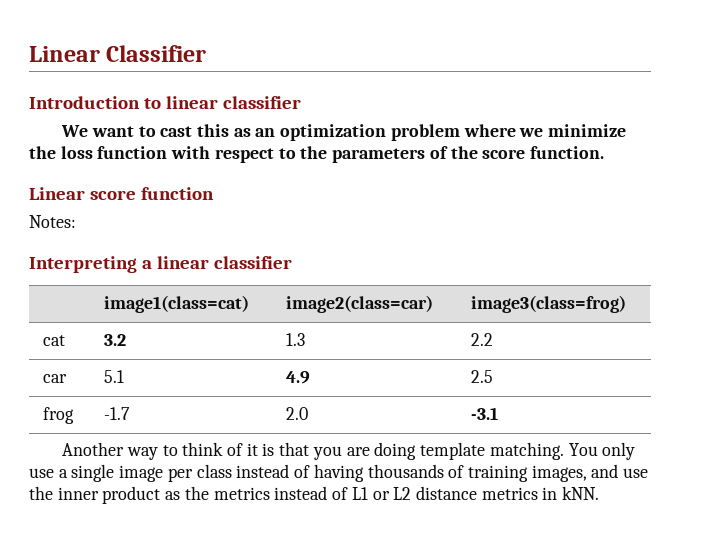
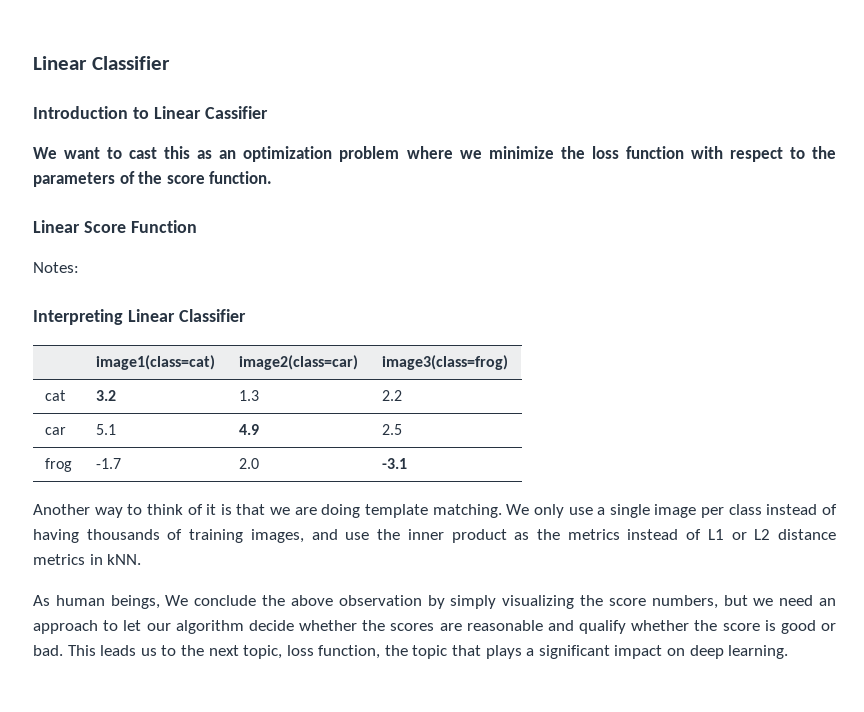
- Introduction to linear classifier
+ Introduction to Linear Cassifier
- Linear score function
+ Linear Score Function
- Interpreting a linear classifier
+ Interpreting Linear Classifier
- Another way to think of it is that you are doing template matching.
+ Another way to think of it is that we are doing template matching.
- You only use a single image per class instead of having thousands of training images, and use the inner product as the metrics instead of L1 or L2 distance metrics in kNN.
+ We only use a single image per class instead of having thousands of training images, and use the inner product as the metrics instead of L1 or L2 distance metrics in kNN.
+ As human beings, We conclude the above observation by simply visualizing the score numbers, but we need an approach to let our algorithm decide whether the scores are reasonable and qualify whether the score is good or bad. This leads us to the next topic, loss function, the topic that plays a significant impact on deep learning.

